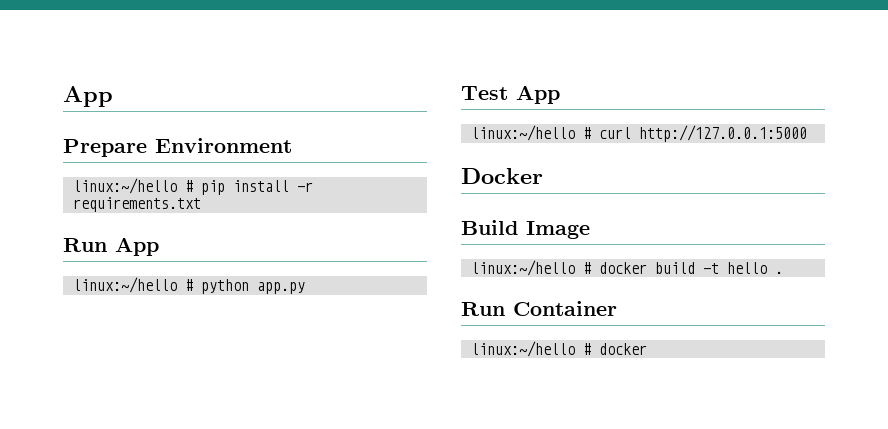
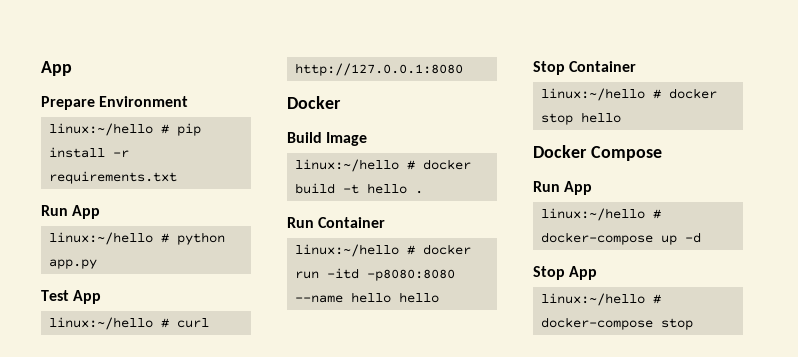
- linux:~/hello # curl http://127.0.0.1:5000
+ linux:~/hello # curl http://127.0.0.1:8080
  Run Container
- linux:~/hello # docker
+ linux:~/hello # docker run -itd -p8080:8080 --name hello hello
+ Stop Container
+ linux:~/hello # docker stop hello
+ Docker Compose
+ Run App
+ linux:~/hello # docker-compose up -d
+ Stop App
+ linux:~/hello # docker-compose stop

